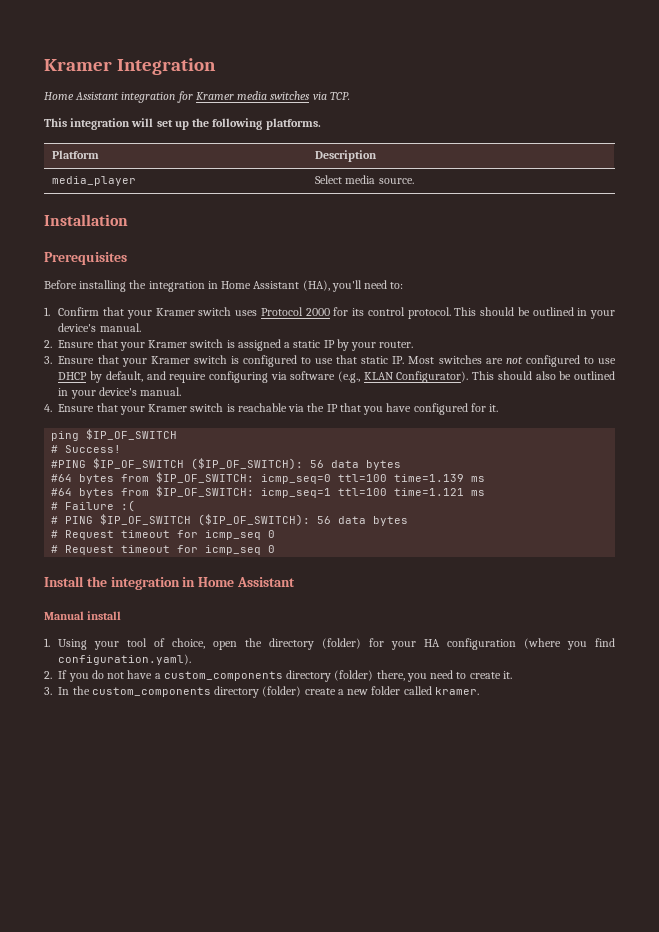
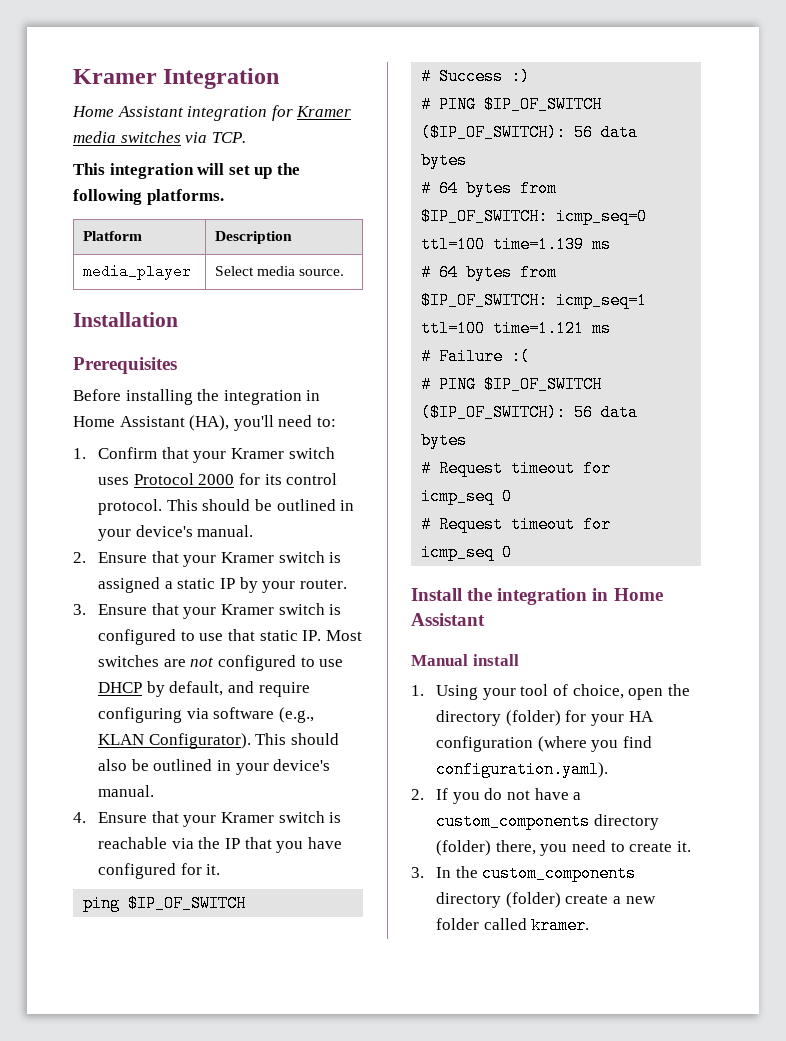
- # Success!
- #PING $IP_OF_SWITCH ($IP_OF_SWITCH): 56 data bytes
- #64 bytes from $IP_OF_SWITCH: icmp_seq=0 ttl=100 time=1.139 ms
+ # Success :)
+ # PING $IP_OF_SWITCH ($IP_OF_SWITCH): 56 data bytes
+ # 64 bytes from $IP_OF_SWITCH: icmp_seq=0 ttl=100 time=1.139 ms
- #64 bytes from $IP_OF_SWITCH: icmp_seq=1 ttl=100 time=1.121 ms
+ # 64 bytes from $IP_OF_SWITCH: icmp_seq=1 ttl=100 time=1.121 ms

